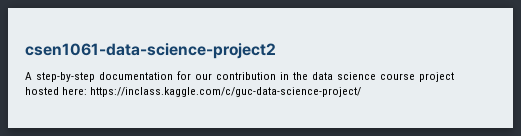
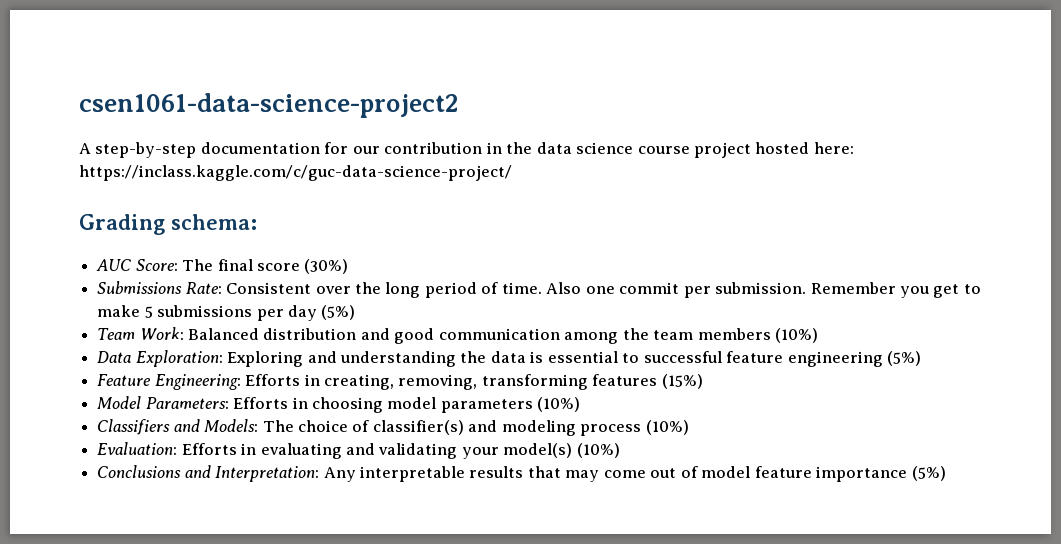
+ Grading schema:
+ AUC Score: The final score (30%)
+ Submissions Rate: Consistent over the long period of time. Also one commit per submission. Remember you get to make 5 submissions per day (5%)
+ Team Work: Balanced distribution and good communication among the team members (10%)
+ Data Exploration: Exploring and understanding the data is essential to successful feature engineering (5%)
+ Feature Engineering: Efforts in creating, removing, transforming features (15%)
+ Model Parameters: Efforts in choosing model parameters (10%)
+ Classifiers and Models: The choice of classifier(s) and modeling process (10%)
+ Evaluation: Efforts in evaluating and validating your model(s) (10%)
+ Conclusions and Interpretation: Any interpretable results that may come out of model feature importance (5%)

